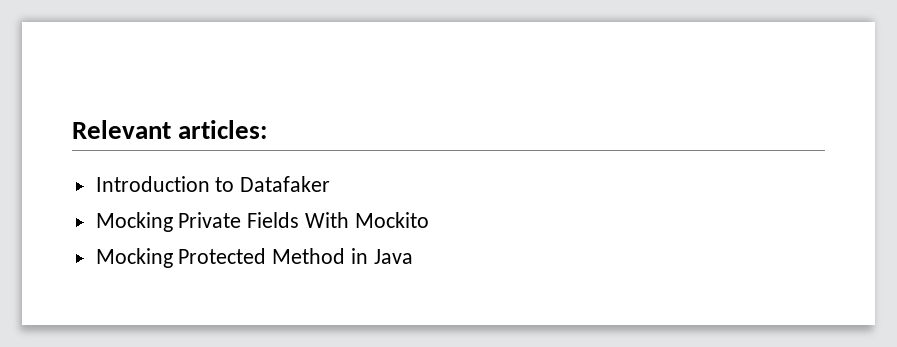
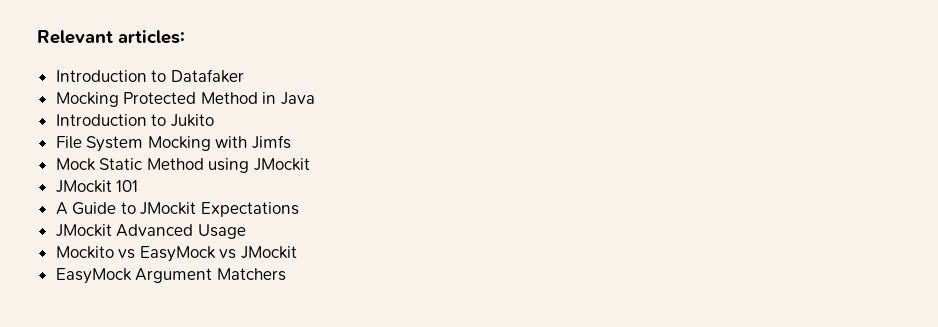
- Mocking Private Fields With Mockito
+ Introduction to Jukito
+ File System Mocking with Jimfs
+ Mock Static Method using JMockit
+ JMockit 101
+ A Guide to JMockit Expectations
+ JMockit Advanced Usage
+ Mockito vs EasyMock vs JMockit
+ EasyMock Argument Matchers

